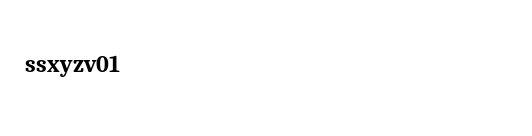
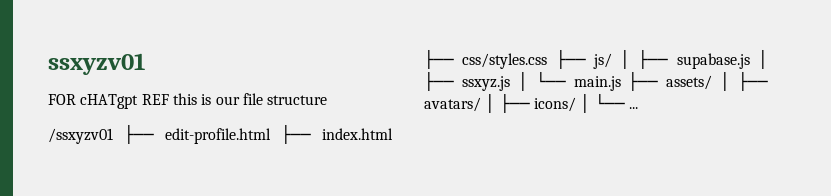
+ FOR cHATgpt REF this is our file structure
+ /ssxyzv01 ├── edit-profile.html ├── index.html ├── css/styles.css ├── js/ │ ├── supabase.js │ ├── ssxyz.js │ └── main.js ├── assets/ │ ├── avatars/ │ ├── icons/ │ └── ...

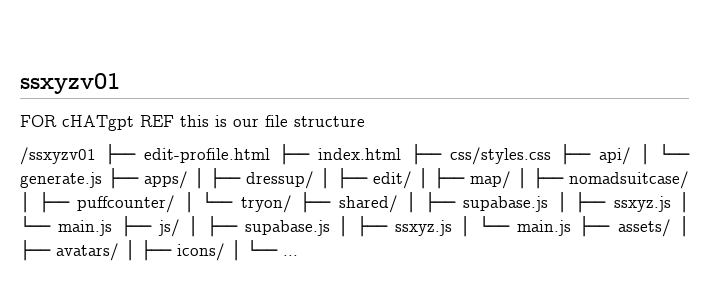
- /ssxyzv01 ├── edit-profile.html ├── index.html ├── css/styles.css ├── js/ │ ├── supabase.js │ ├── ssxyz.js │ └── main.js ├── assets/ │ ├── avatars/ │ ├── icons/ │ └── ...
+ /ssxyzv01 ├── edit-profile.html ├── index.html ├── css/styles.css ├── api/ │ └── generate.js ├── apps/ │ ├── dressup/ │ ├── edit/ │ ├── map/ │ ├── nomadsuitcase/ │ ├── puffcounter/ │ └── tryon/ ├── shared/ │ ├── supabase.js │ ├── ssxyz.js │ └── main.js ├── js/ │ ├── supabase.js │ ├── ssxyz.js │ └── main.js ├── assets/ │ ├── avatars/ │ ├── icons/ │ └── ...

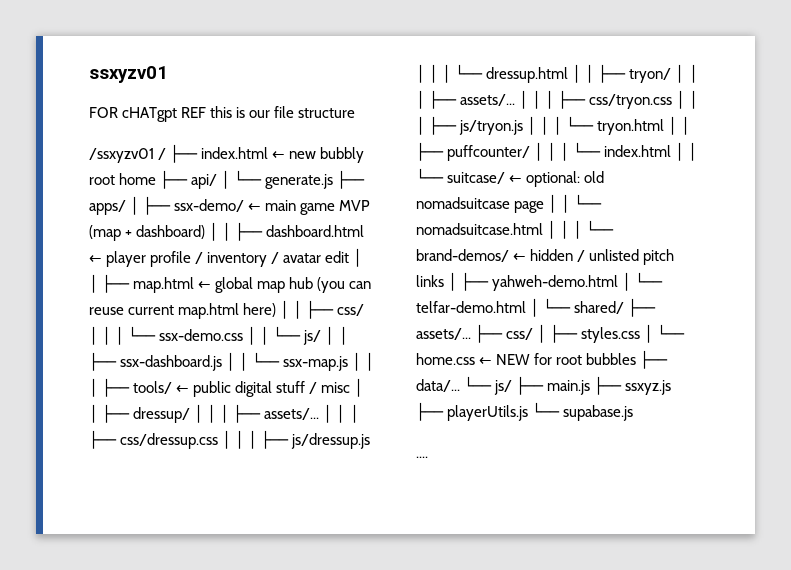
- /ssxyzv01 ├── edit-profile.html ├── index.html ├── css/styles.css ├── api/ │ └── generate.js ├── apps/ │ ├── dressup/ │ ├── edit/ │ ├── map/ │ ├── nomadsuitcase/ │ ├── puffcounter/ │ └── tryon/ ├── shared/ │ ├── supabase.js │ ├── ssxyz.js │ └── main.js ├── js/ │ ├── supabase.js │ ├── ssxyz.js │ └── main.js ├── assets/ │ ├── avatars/ │ ├── icons/ │ └── ...
+ /ssxyzv01 / ├── index.html ← new bubbly root home ├── api/ │ └── generate.js ├── apps/ │ ├── ssx-demo/ ← main game MVP (map + dashboard) │ │ ├── dashboard.html ← player profile / inventory / avatar edit │ │ ├── map.html ← global map hub (you can reuse current map.html here) │ │ ├── css/ │ │ │ └── ssx-demo.css │ │ └── js/ │ │ ├── ssx-dashboard.js │ │ └── ssx-map.js │ │ │ ├── tools/ ← public digital stuff / misc │ │ ├── dressup/ │ │ │ ├── assets/... │ │ │ ├── css/dressup.css │ │ │ ├── js/dressup.js │ │ │ └── dressup.html │ │ ├── tryon/ │ │ │ ├── assets/... │ │ │ ├── css/tryon.css │ │ │ ├── js/tryon.js │ │ │ └── tryon.html │ │ ├── puffcounter/ │ │ │ └── index.html │ │ └── suitcase/ ← optional: old nomadsuitcase page │ │ └── nomadsuitcase.html │ │ │ └── brand-demos/ ← hidden / unlisted pitch links │ ├── yahweh-demo.html │ └── telfar-demo.html │ └── shared/ ├── assets/... ├── css/ │ ├── styles.css │ └── home.css ← NEW for root bubbles ├── data/... └── js/ ├── main.js ├── ssxyz.js ├── playerUtils.js └── supabase.js
+ ....

